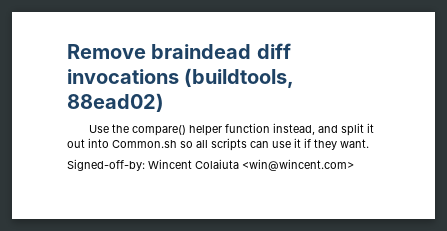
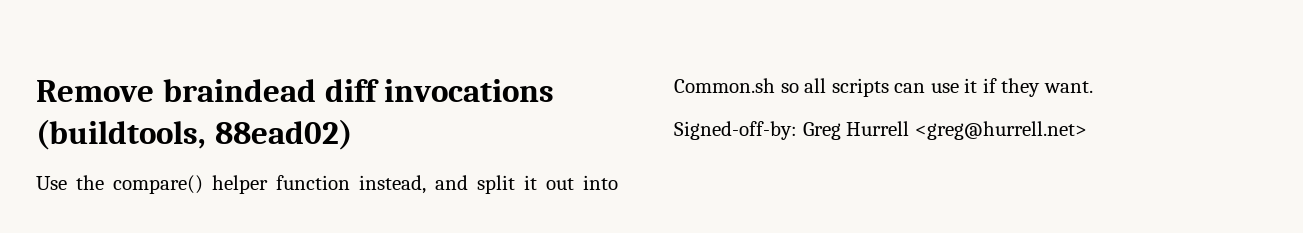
- Signed-off-by: Wincent Colaiuta <win@wincent.com>
+ Signed-off-by: Greg Hurrell <greg@hurrell.net>

